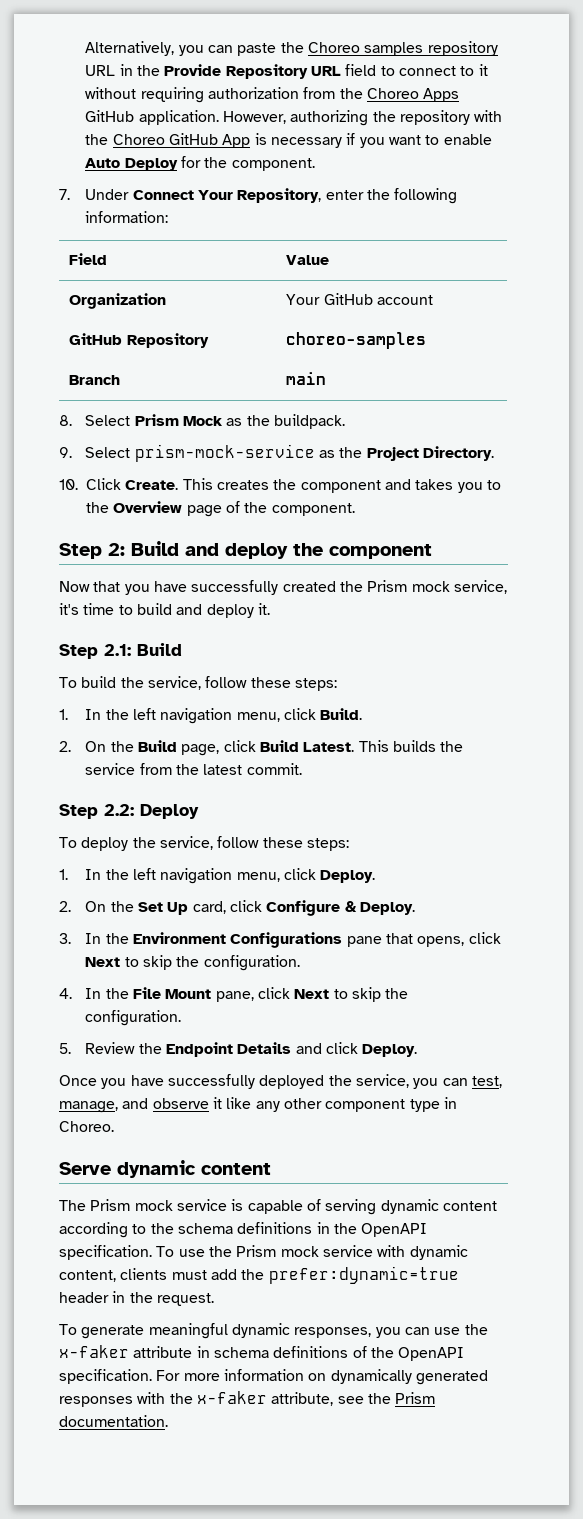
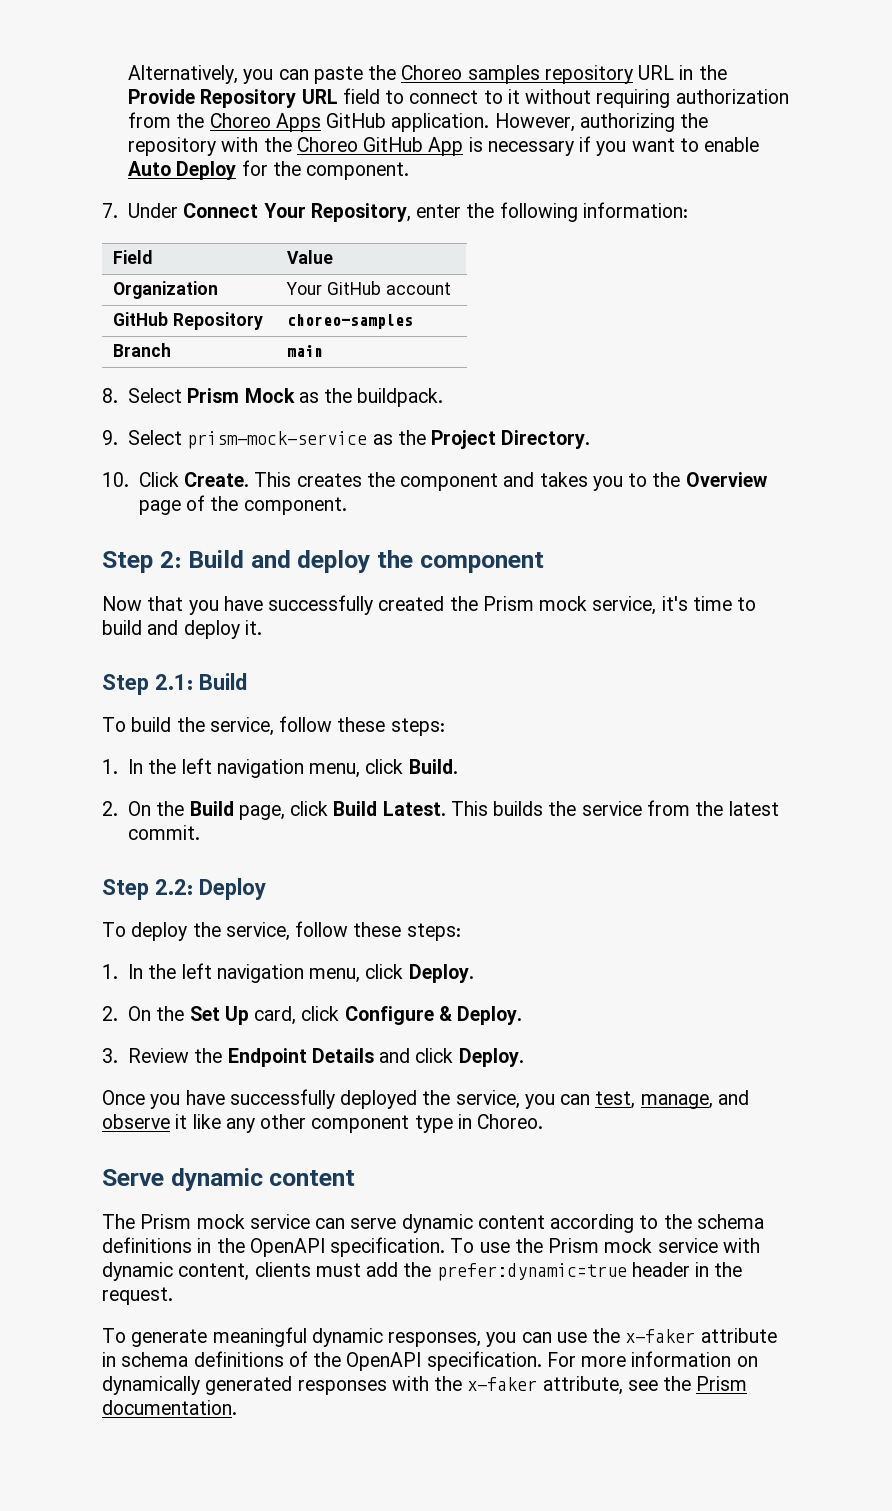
- 3. In the Environment Configurations pane that opens, click Next to skip the configuration.
- 4. In the File Mount pane, click Next to skip the configuration.
- 5. Review the Endpoint Details and click Deploy.
+ 3. Review the Endpoint Details and click Deploy.
- The Prism mock service is capable of serving dynamic content according to the schema definitions in the OpenAPI specification.
+ The Prism mock service can serve dynamic content according to the schema definitions in the OpenAPI specification.

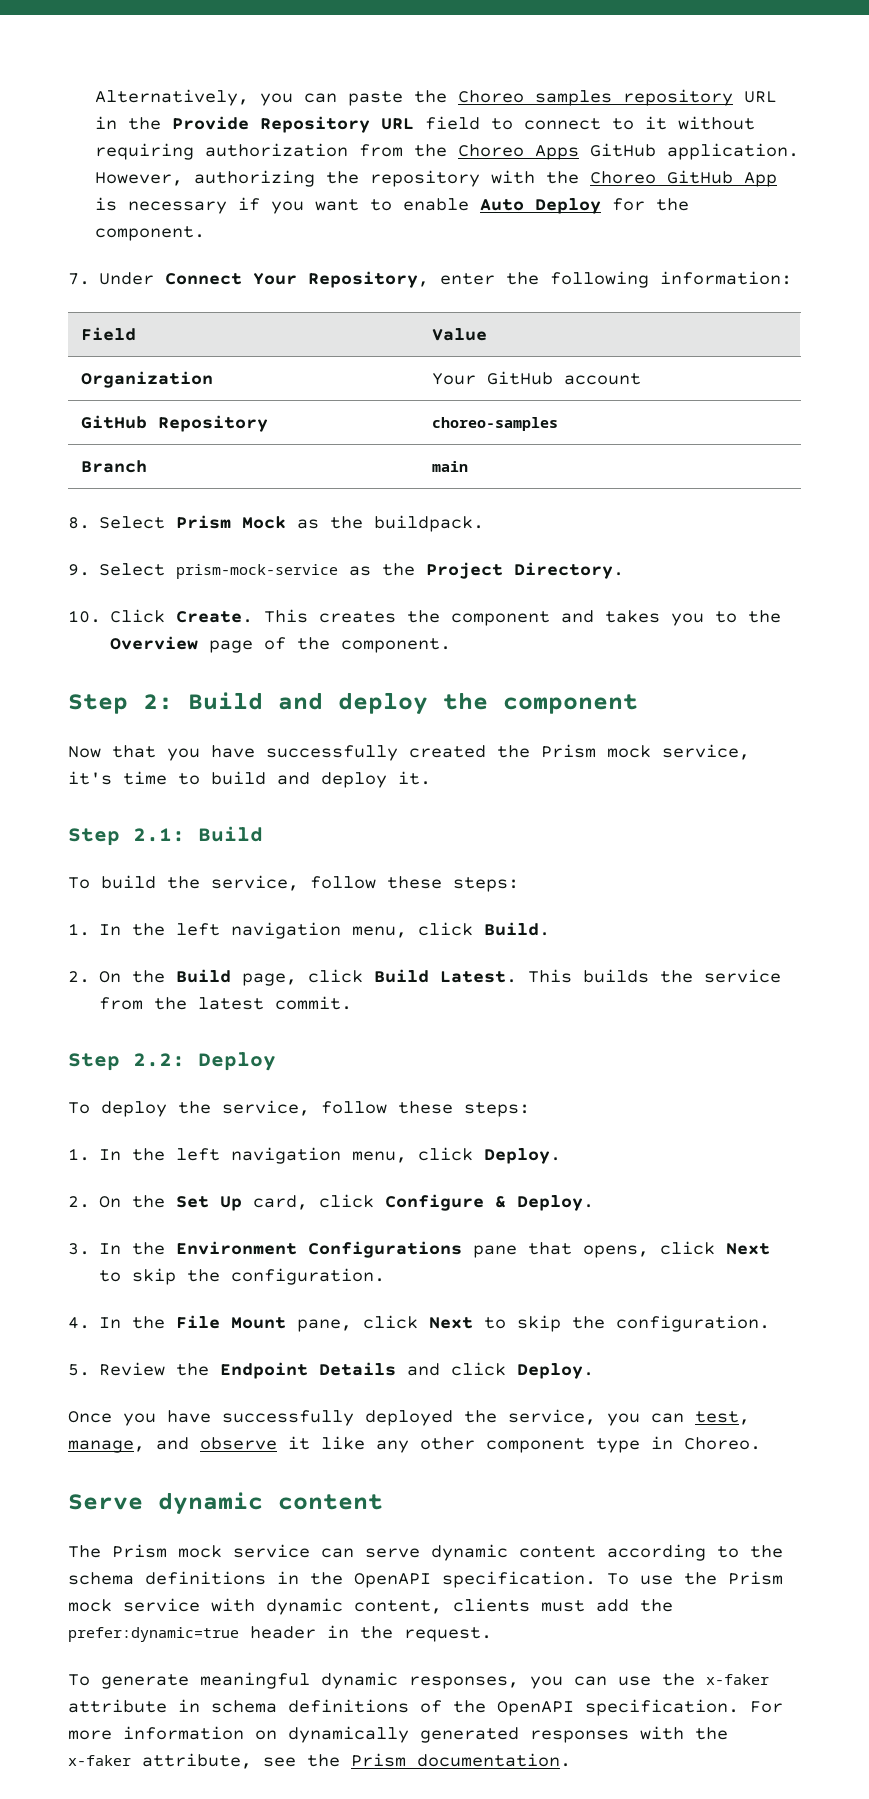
- 3. Review the Endpoint Details and click Deploy.
+ 3. In the Environment Configurations pane that opens, click Next to skip the configuration.
+ 4. In the File Mount pane, click Next to skip the configuration.
+ 5. Review the Endpoint Details and click Deploy.

